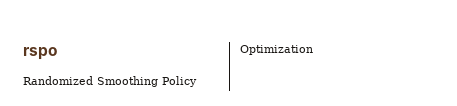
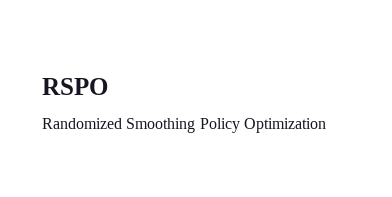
- rspo
+ RSPO

